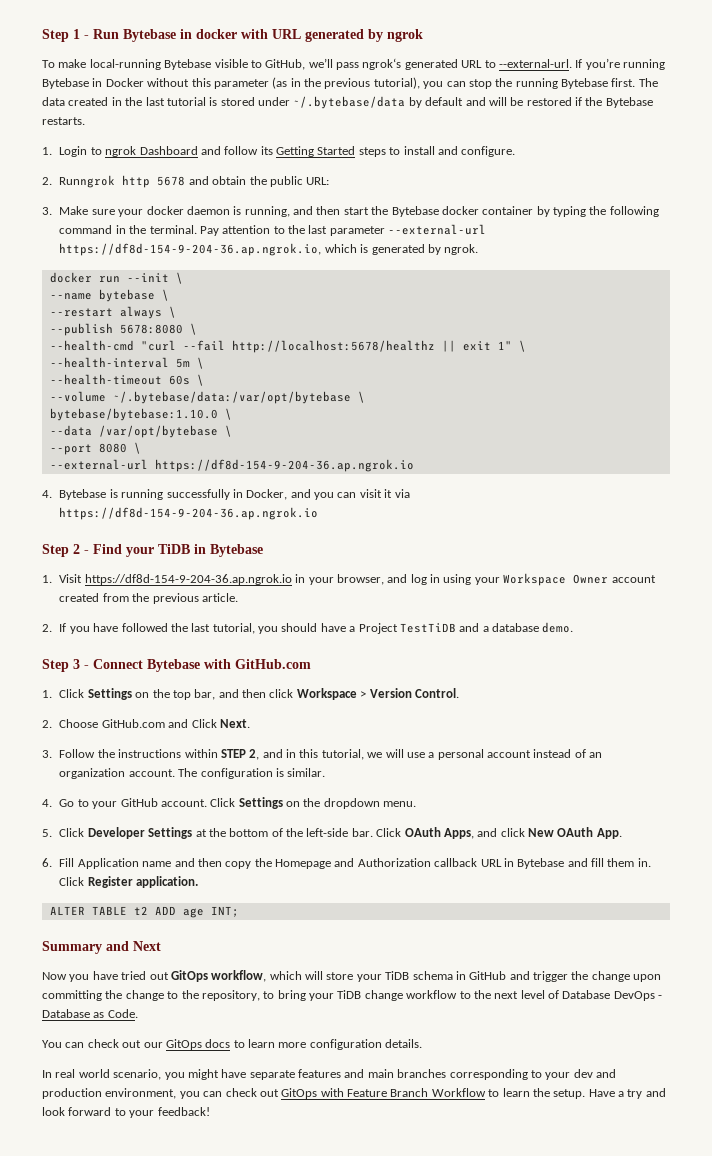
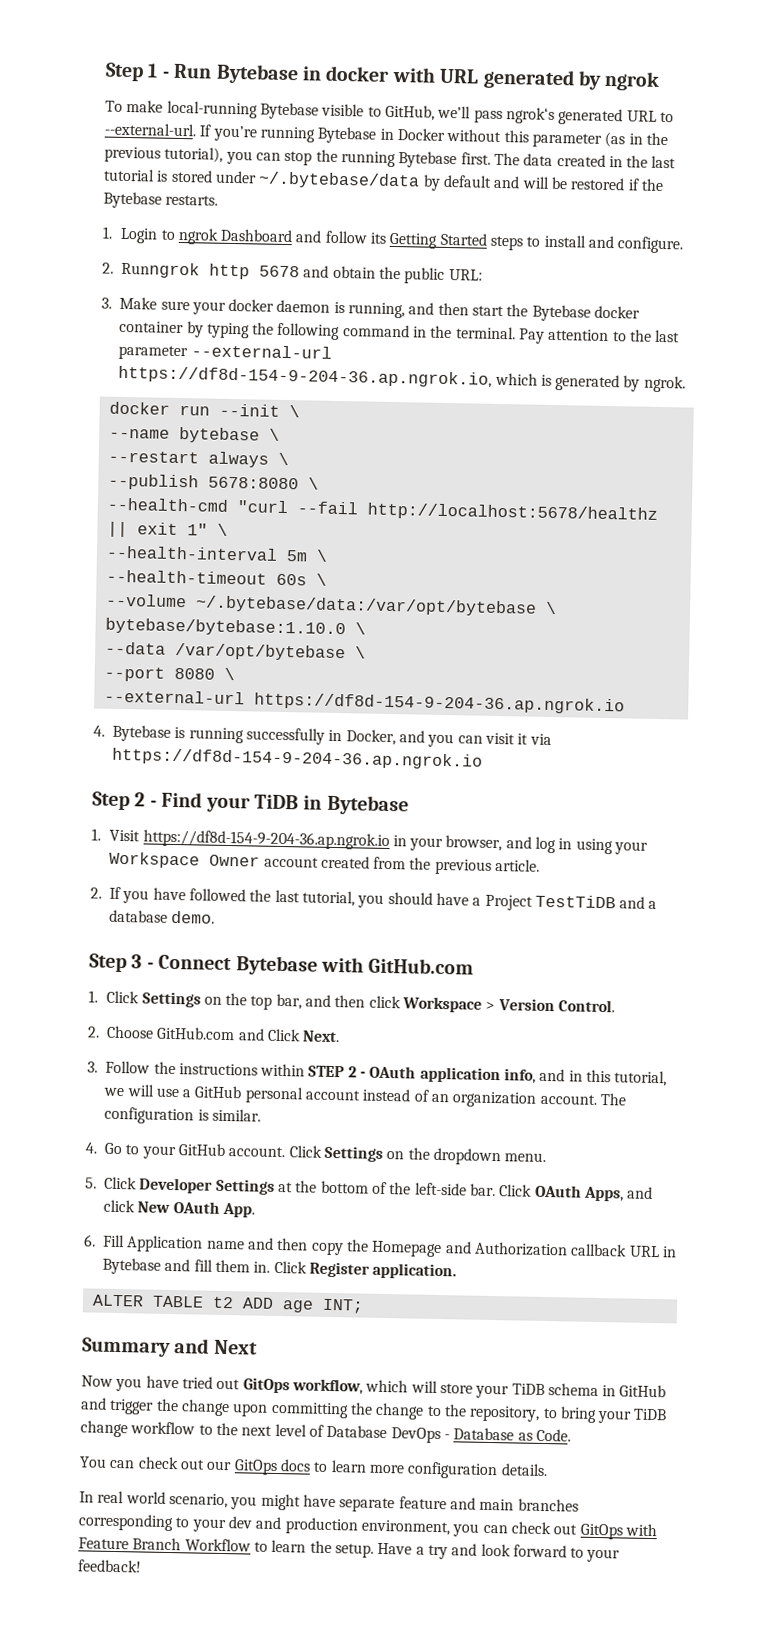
- 3. Follow the instructions within STEP 2, and in this tutorial, we will use a personal account instead of an organization account.
+ 3. Follow the instructions within STEP 2 - OAuth application info, and in this tutorial, we will use a GitHub personal account instead of an organization account.
- In real world scenario, you might have separate features and main branches corresponding to your dev and production environment, you can check out GitOps with Feature Branch Workflow to learn the setup.
+ In real world scenario, you might have separate feature and main branches corresponding to your dev and production environment, you can check out GitOps with Feature Branch Workflow to learn the setup.

